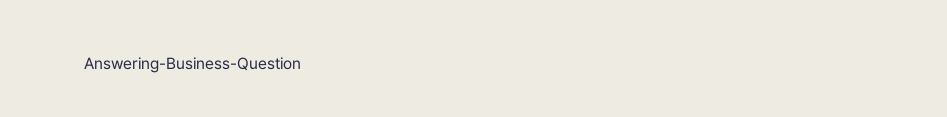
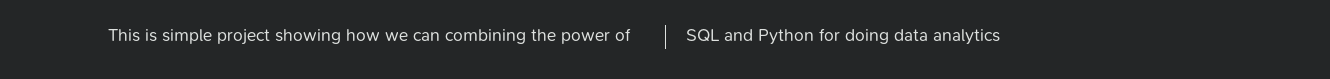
- Answering-Business-Question
+ This is simple project showing how we can combining the power of SQL and Python for doing data analytics

